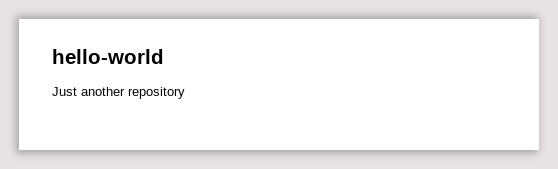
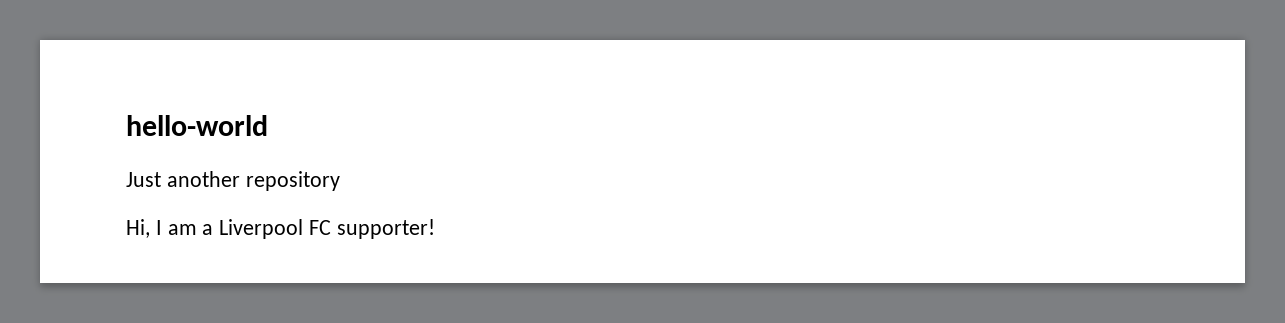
+ Hi, I am a Liverpool FC supporter!

